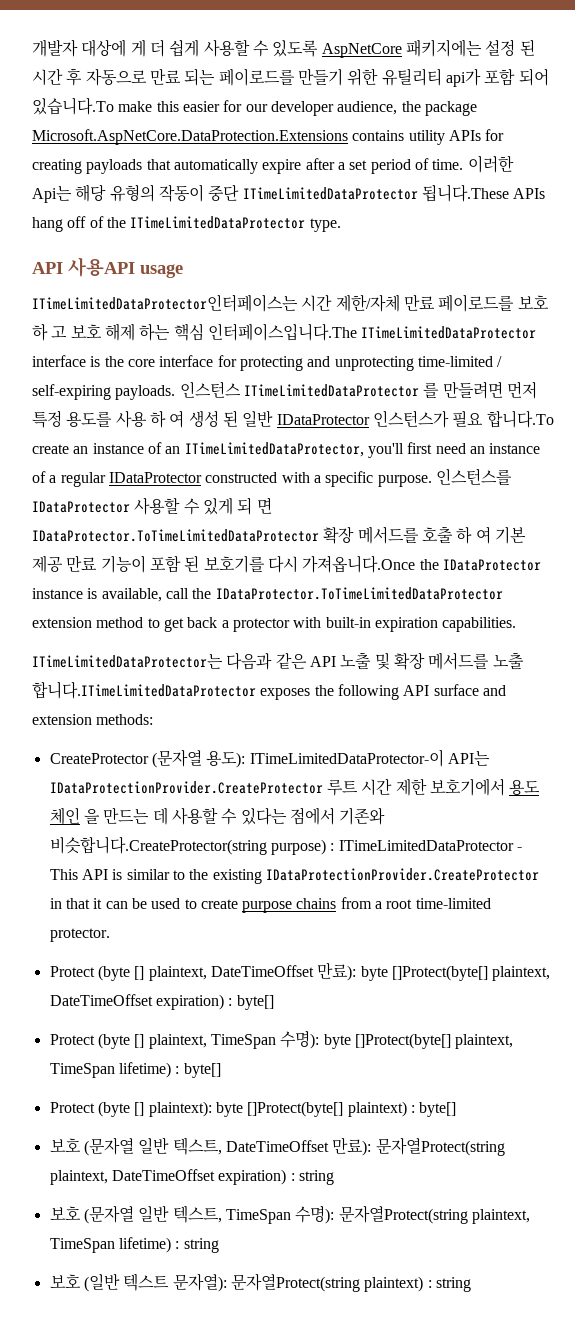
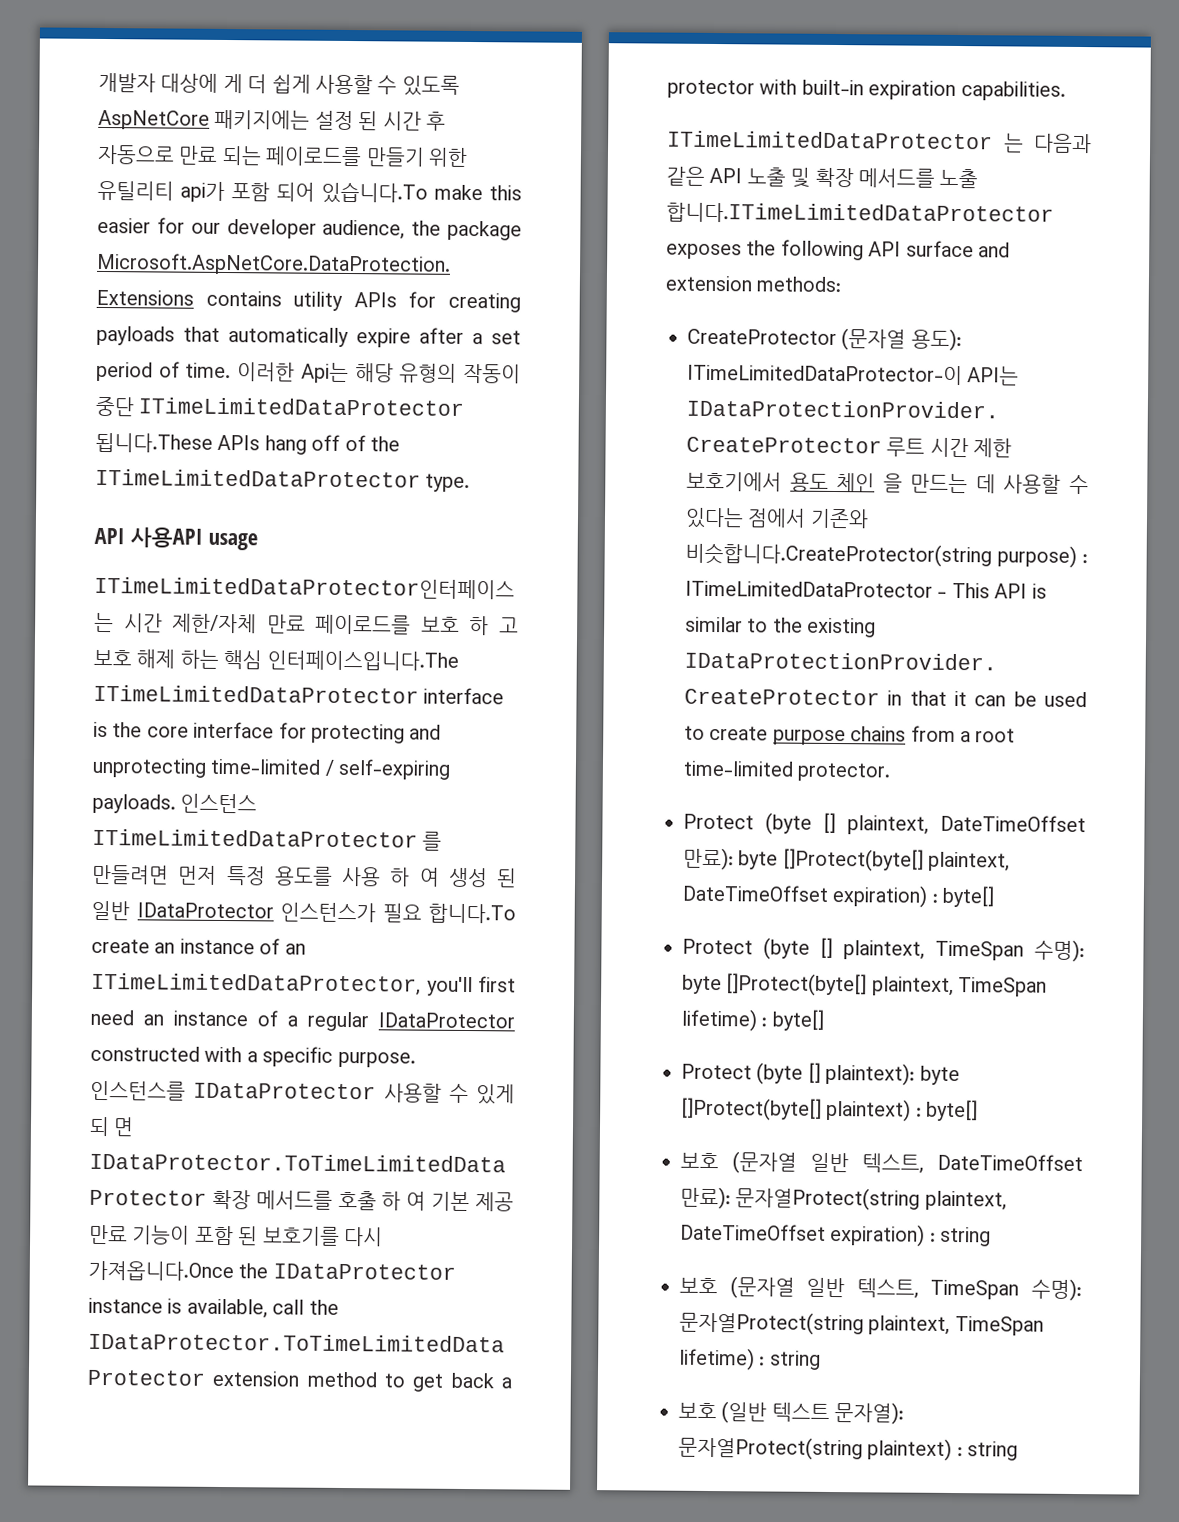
- ITimeLimitedDataProtector는 다음과 같은 API 노출 및 확장 메서드를 노출 합니다.ITimeLimitedDataProtector exposes the following API surface and extension methods:
+ ITimeLimitedDataProtector 는 다음과 같은 API 노출 및 확장 메서드를 노출 합니다.ITimeLimitedDataProtector exposes the following API surface and extension methods:

